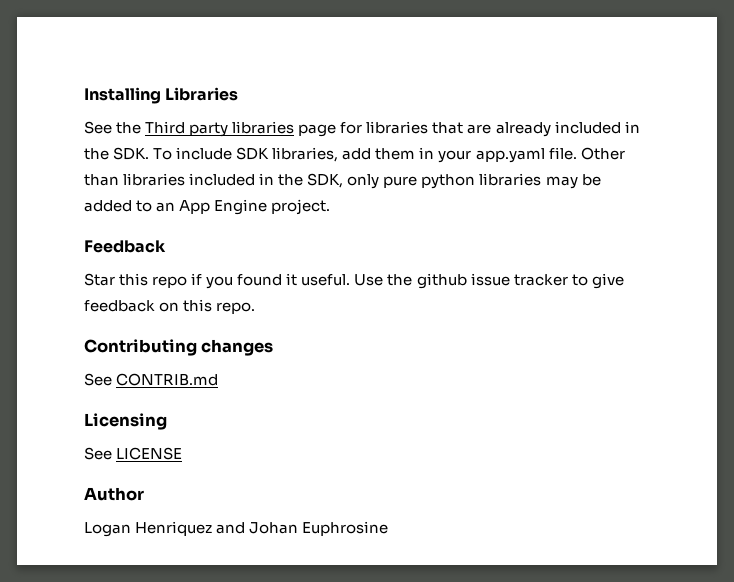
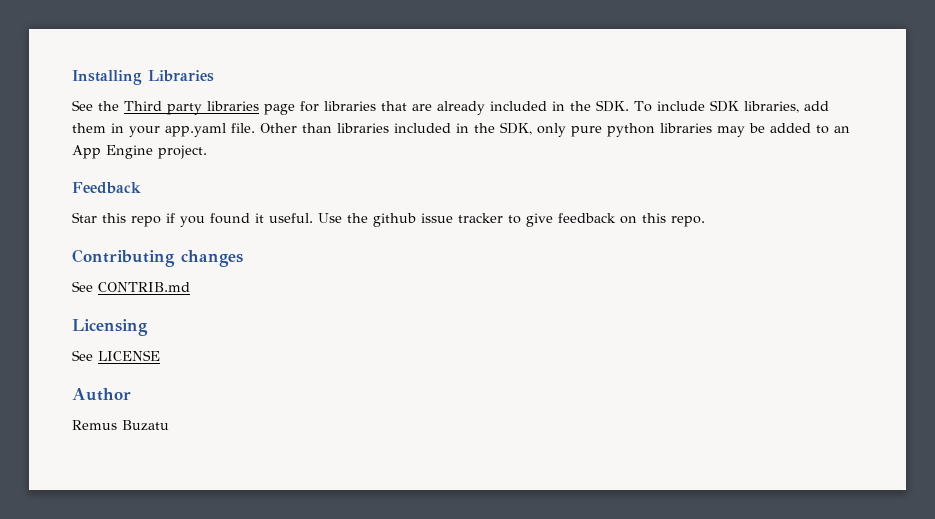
- Logan Henriquez and Johan Euphrosine
+ Remus Buzatu

